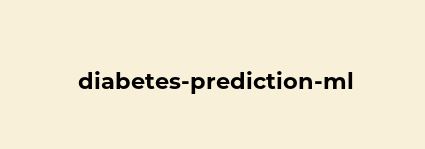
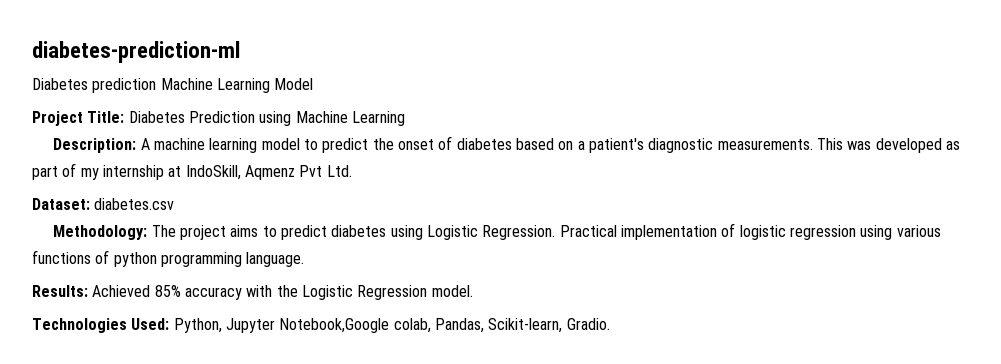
+ Diabetes prediction Machine Learning Model
+ Project Title: Diabetes Prediction using Machine Learning
+ Description: A machine learning model to predict the onset of diabetes based on a patient's diagnostic measurements. This was developed as part of my internship at IndoSkill, Aqmenz Pvt Ltd.
+ Dataset: diabetes.csv
+ Methodology: The project aims to predict diabetes using Logistic Regression. Practical implementation of logistic regression using various functions of python programming language.
+ Results: Achieved 85% accuracy with the Logistic Regression model.
+ Technologies Used: Python, Jupyter Notebook,Google colab, Pandas, Scikit-learn, Gradio.

